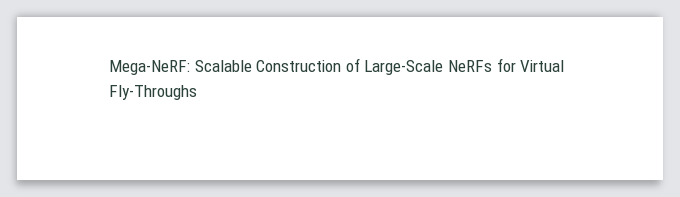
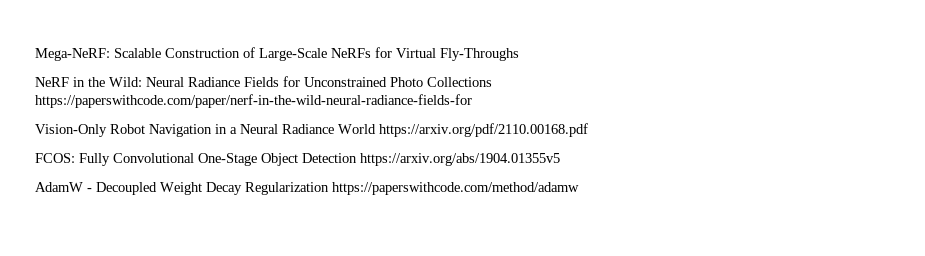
+ NeRF in the Wild: Neural Radiance Fields for Unconstrained Photo Collections https://paperswithcode.com/paper/nerf-in-the-wild-neural-radiance-fields-for
+ Vision-Only Robot Navigation in a Neural Radiance World https://arxiv.org/pdf/2110.00168.pdf
+ FCOS: Fully Convolutional One-Stage Object Detection https://arxiv.org/abs/1904.01355v5
+ AdamW - Decoupled Weight Decay Regularization https://paperswithcode.com/method/adamw

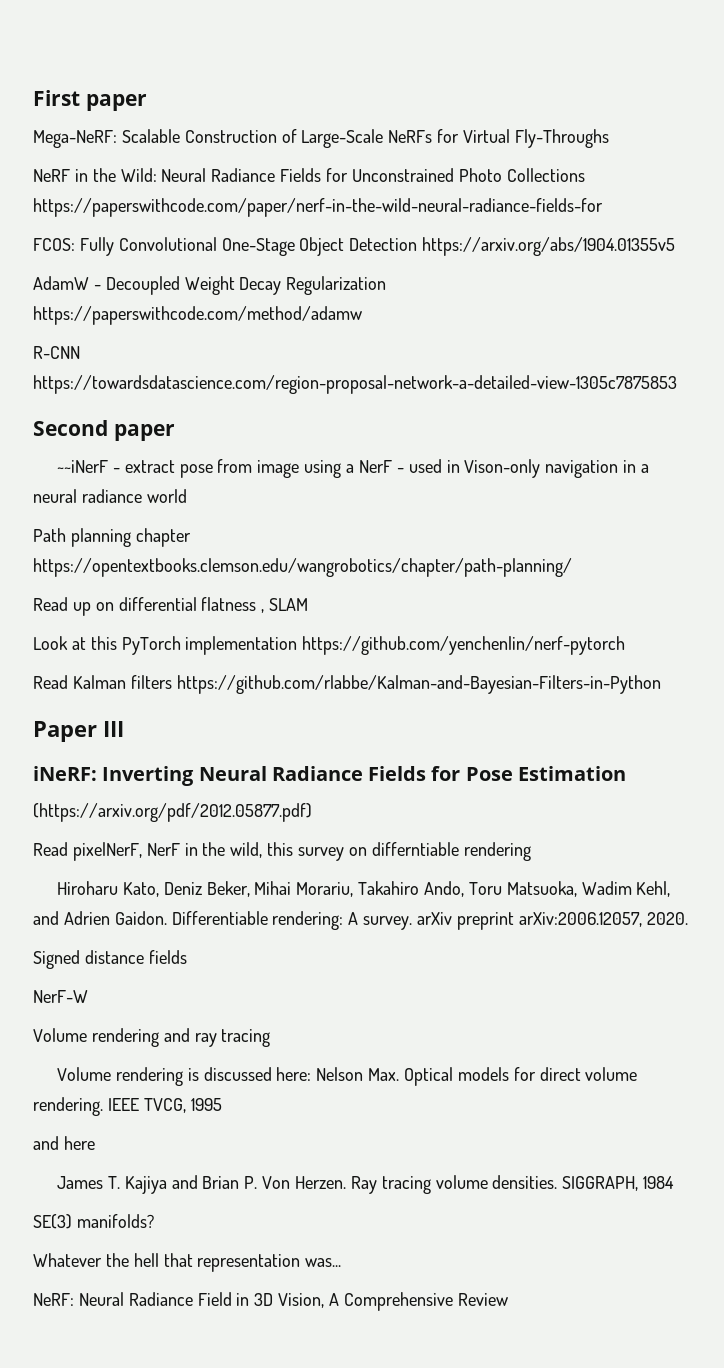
+ First paper
- Vision-Only Robot Navigation in a Neural Radiance World https://arxiv.org/pdf/2110.00168.pdf
+ R-CNN https://towardsdatascience.com/region-proposal-network-a-detailed-view-1305c7875853
+ Second paper
+ ~~iNerF - extract pose from image using a NerF - used in Vison-only navigation in a neural radiance world
+ Path planning chapter https://opentextbooks.clemson.edu/wangrobotics/chapter/path-planning/
+ Read up on differential flatness , SLAM
+ Look at this PyTorch implementation https://github.com/yenchenlin/nerf-pytorch
+ Read Kalman filters https://github.com/rlabbe/Kalman-and-Bayesian-Filters-in-Python
+ Paper III
+ iNeRF: Inverting Neural Radiance Fields for Pose Estimation
+ (https://arxiv.org/pdf/2012.05877.pdf)
+ Read pixelNerF, NerF in the wild, this survey on differntiable rendering
+ Hiroharu Kato, Deniz Beker, Mihai Morariu, Takahiro Ando, Toru Matsuoka, Wadim Kehl, and Adrien Gaidon. Differentiable rendering: A survey. arXiv preprint arXiv:2006.12057, 2020.
+ Signed distance fields
+ NerF-W
+ Volume rendering and ray tracing
+ Volume rendering is discussed here: Nelson Max. Optical models for direct volume rendering. IEEE TVCG, 1995
+ and here
+ James T. Kajiya and Brian P. Von Herzen. Ray tracing volume densities. SIGGRAPH, 1984
+ SE(3) manifolds?
+ Whatever the hell that representation was...
+ NeRF: Neural Radiance Field in 3D Vision, A Comprehensive Review

